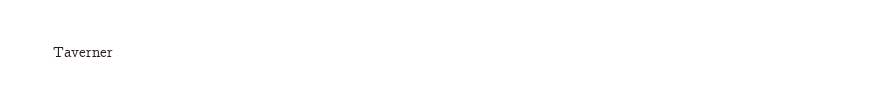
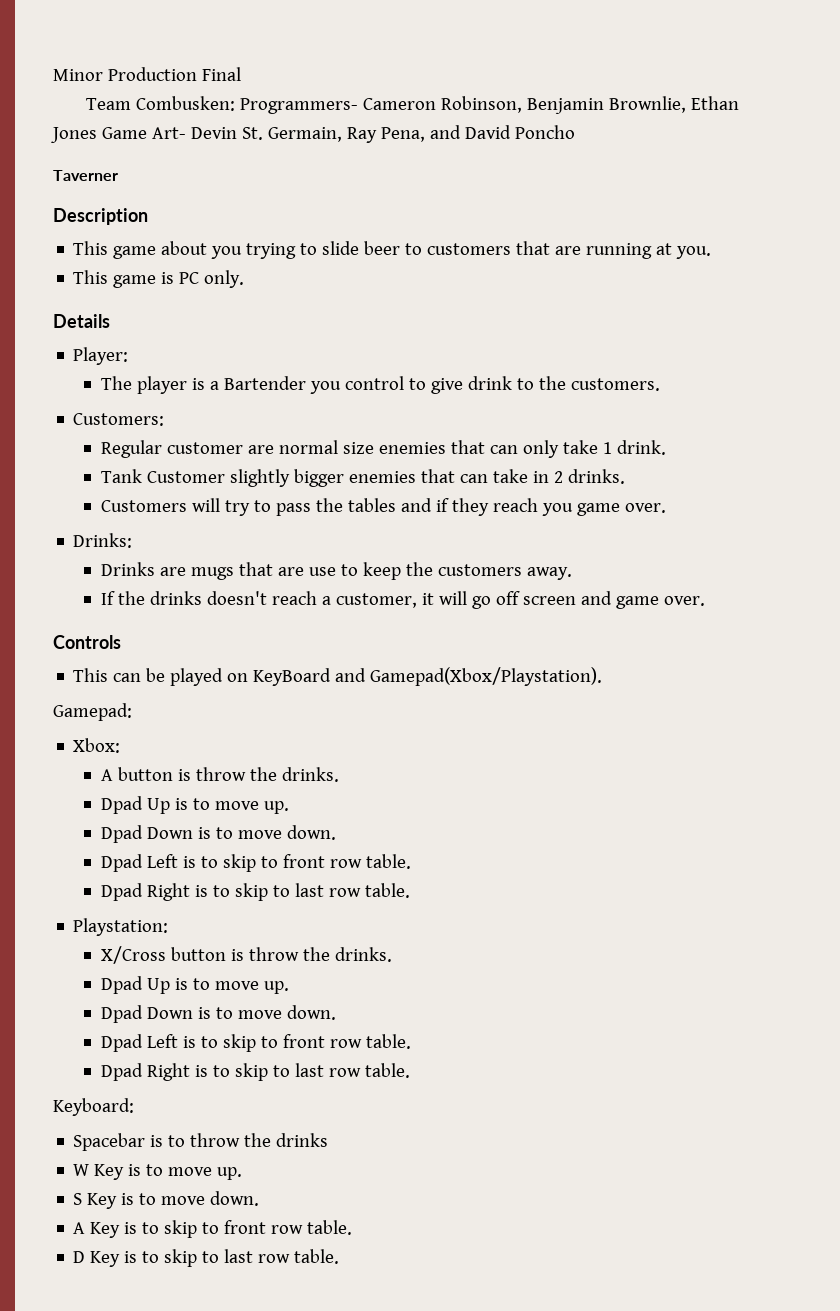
+ Minor Production Final
+ Team Combusken: Programmers- Cameron Robinson, Benjamin Brownlie, Ethan Jones Game Art- Devin St. Germain, Ray Pena, and David Poncho
  Taverner
+ Description
+ This game about you trying to slide beer to customers that are running at you.
+ This game is PC only.
+ Details
+ Player:
+ The player is a Bartender you control to give drink to the customers.
+ Customers:
+ Regular customer are normal size enemies that can only take 1 drink.
+ Tank Customer slightly bigger enemies that can take in 2 drinks.
+ Customers will try to pass the tables and if they reach you game over.
+ Drinks:
+ Drinks are mugs that are use to keep the customers away.
+ If the drinks doesn't reach a customer, it will go off screen and game over.
+ Controls
+ This can be played on KeyBoard and Gamepad(Xbox/Playstation).
+ Gamepad:
+ Xbox:
+ A button is throw the drinks.
+ Dpad Up is to move up.
+ Dpad Down is to move down.
+ Dpad Left is to skip to front row table.
+ Dpad Right is to skip to last row table.
+ Playstation:
+ X/Cross button is throw the drinks.
+ Dpad Up is to move up.
+ Dpad Down is to move down.
+ Dpad Left is to skip to front row table.
+ Dpad Right is to skip to last row table.
+ Keyboard:
+ Spacebar is to throw the drinks
+ W Key is to move up.
+ S Key is to move down.
+ A Key is to skip to front row table.
+ D Key is to skip to last row table.

